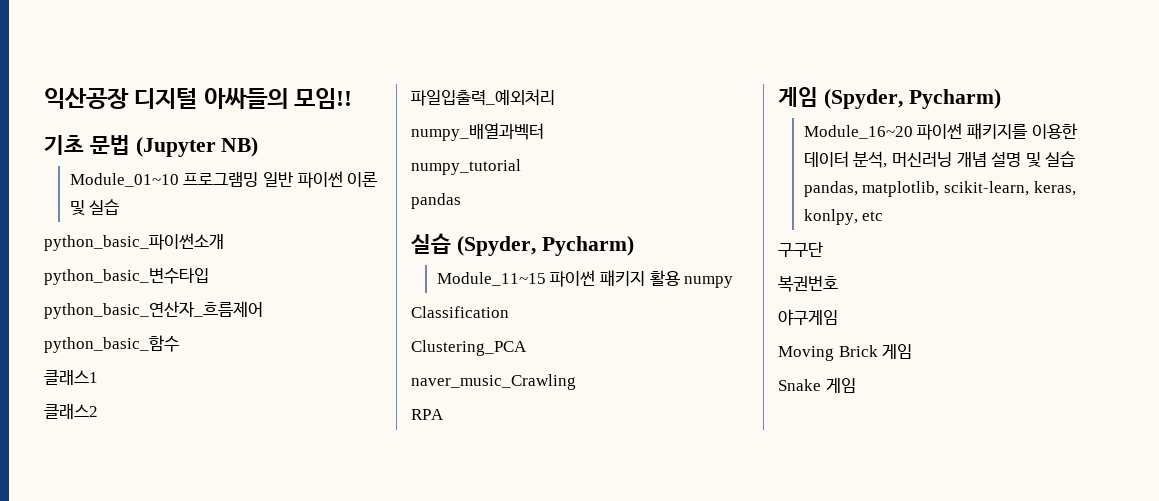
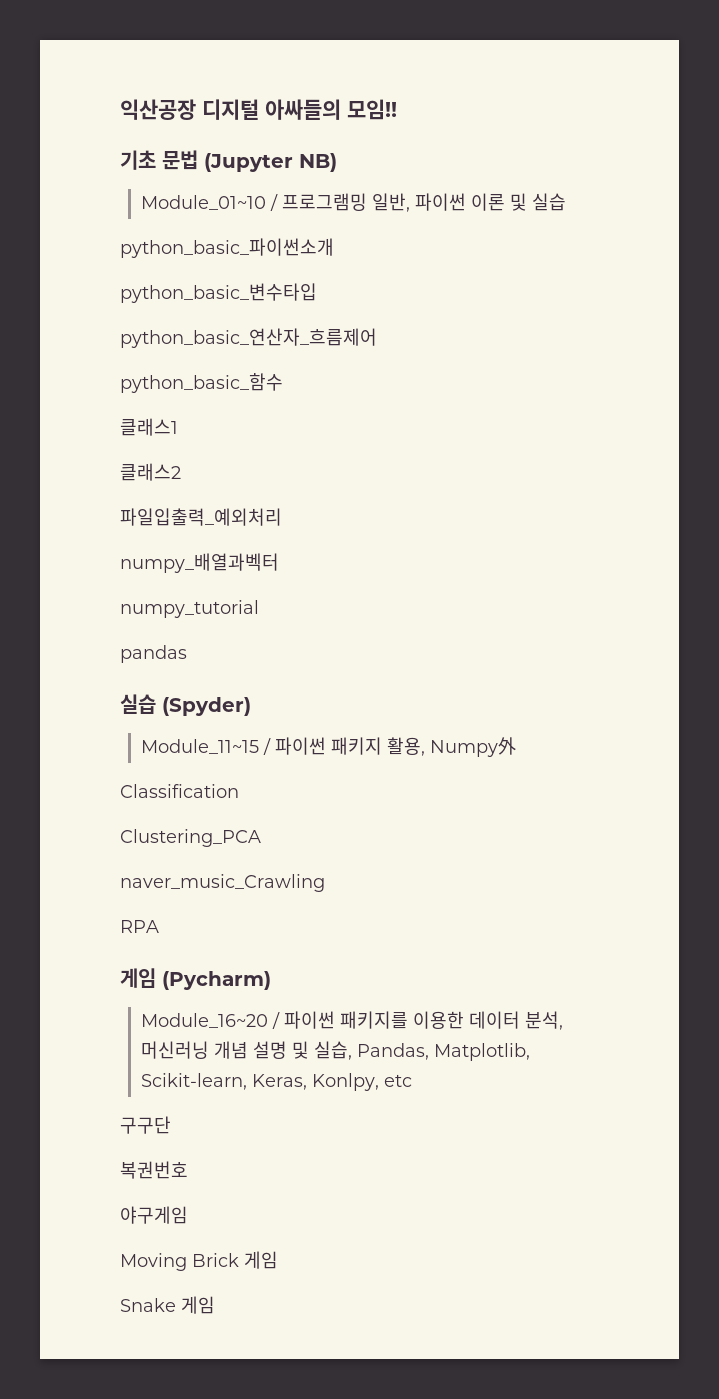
- Module_01~10 프로그램밍 일반 파이썬 이론 및 실습
+ Module_01~10 / 프로그램밍 일반, 파이썬 이론 및 실습
- 실습 (Spyder, Pycharm)
+ 실습 (Spyder)
- Module_11~15 파이썬 패키지 활용 numpy
+ Module_11~15 / 파이썬 패키지 활용, Numpy外
- 게임 (Spyder, Pycharm)
+ 게임 (Pycharm)
- Module_16~20 파이썬 패키지를 이용한 데이터 분석, 머신러닝 개념 설명 및 실습 pandas, matplotlib, scikit-learn, keras, konlpy, etc
+ Module_16~20 / 파이썬 패키지를 이용한 데이터 분석, 머신러닝 개념 설명 및 실습, Pandas, Matplotlib, Scikit-learn, Keras, Konlpy, etc

